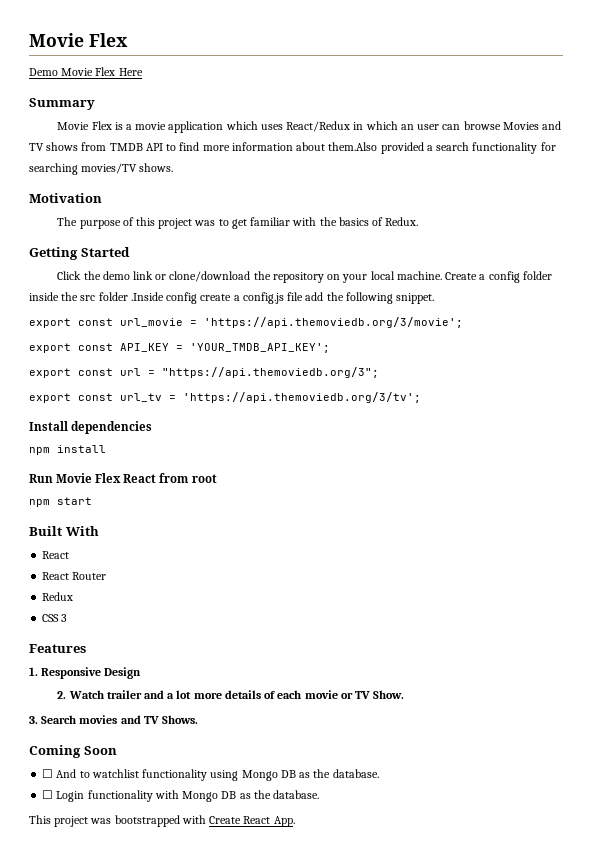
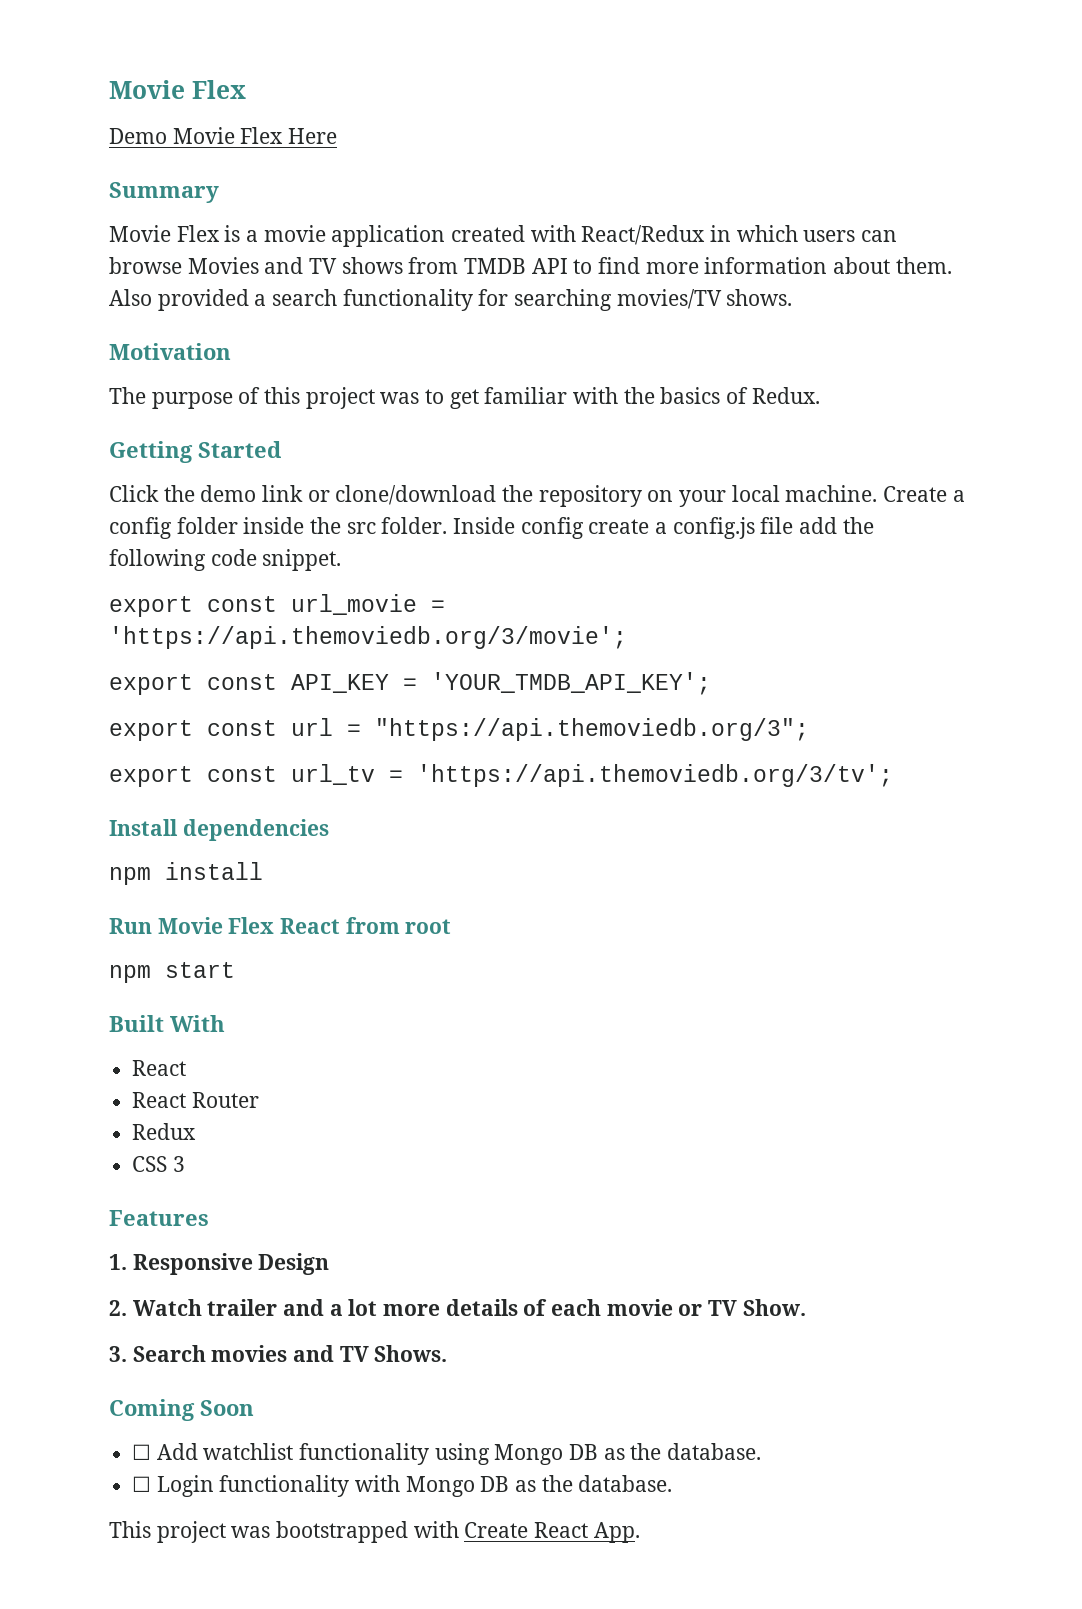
- Movie Flex is a movie application which uses React/Redux in which an user can browse Movies and TV shows from TMDB API to find more information about them.Also provided a search functionality for searching movies/TV shows.
+ Movie Flex is a movie application created with React/Redux in which users can browse Movies and TV shows from TMDB API to find more information about them. Also provided a search functionality for searching movies/TV shows.
- Create a config folder inside the src folder .Inside config create a config.js file add the following snippet.
+ Create a config folder inside the src folder. Inside config create a config.js file add the following code snippet.
- ☐ And to watchlist functionality using Mongo DB as the database.
+ ☐ Add watchlist functionality using Mongo DB as the database.

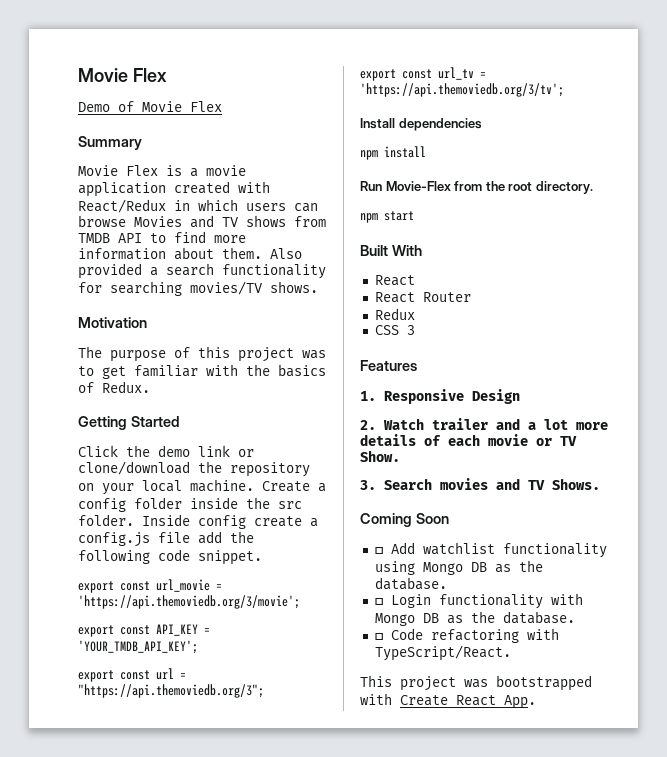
- Demo Movie Flex Here
+ Demo of Movie Flex
- Run Movie Flex React from root
+ Run Movie-Flex from the root directory.
+ ☐ Code refactoring with TypeScript/React.

